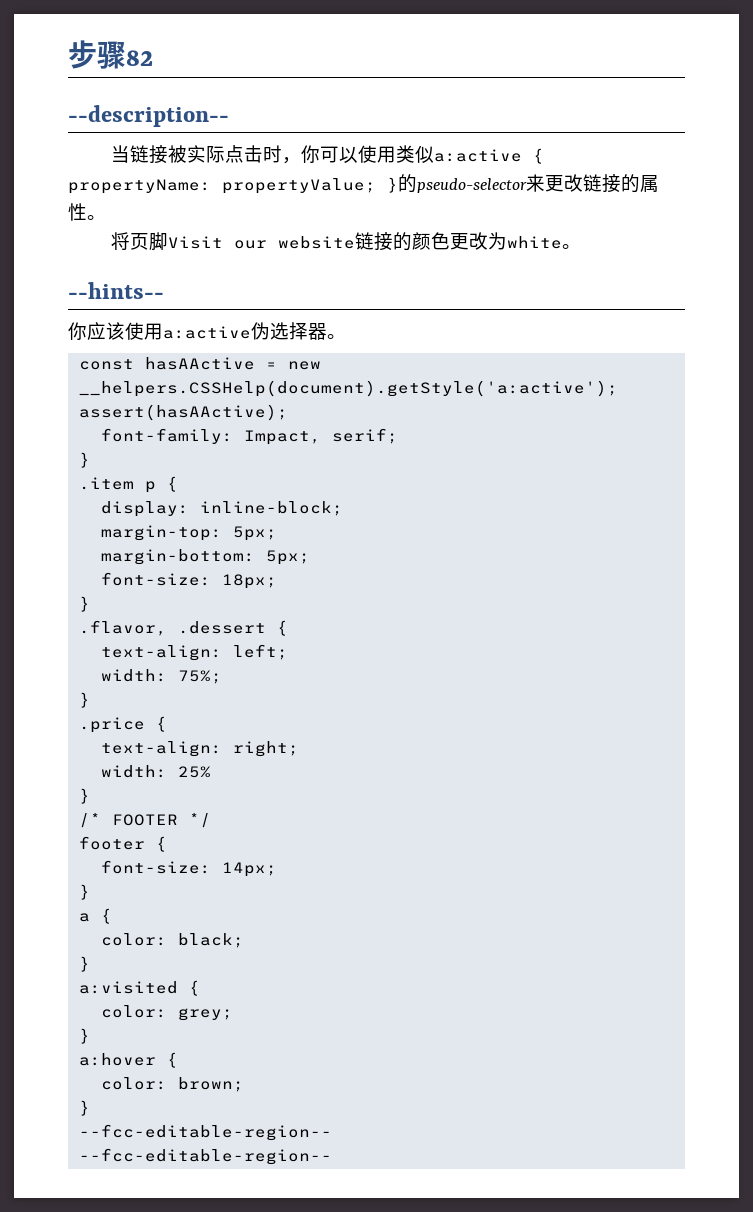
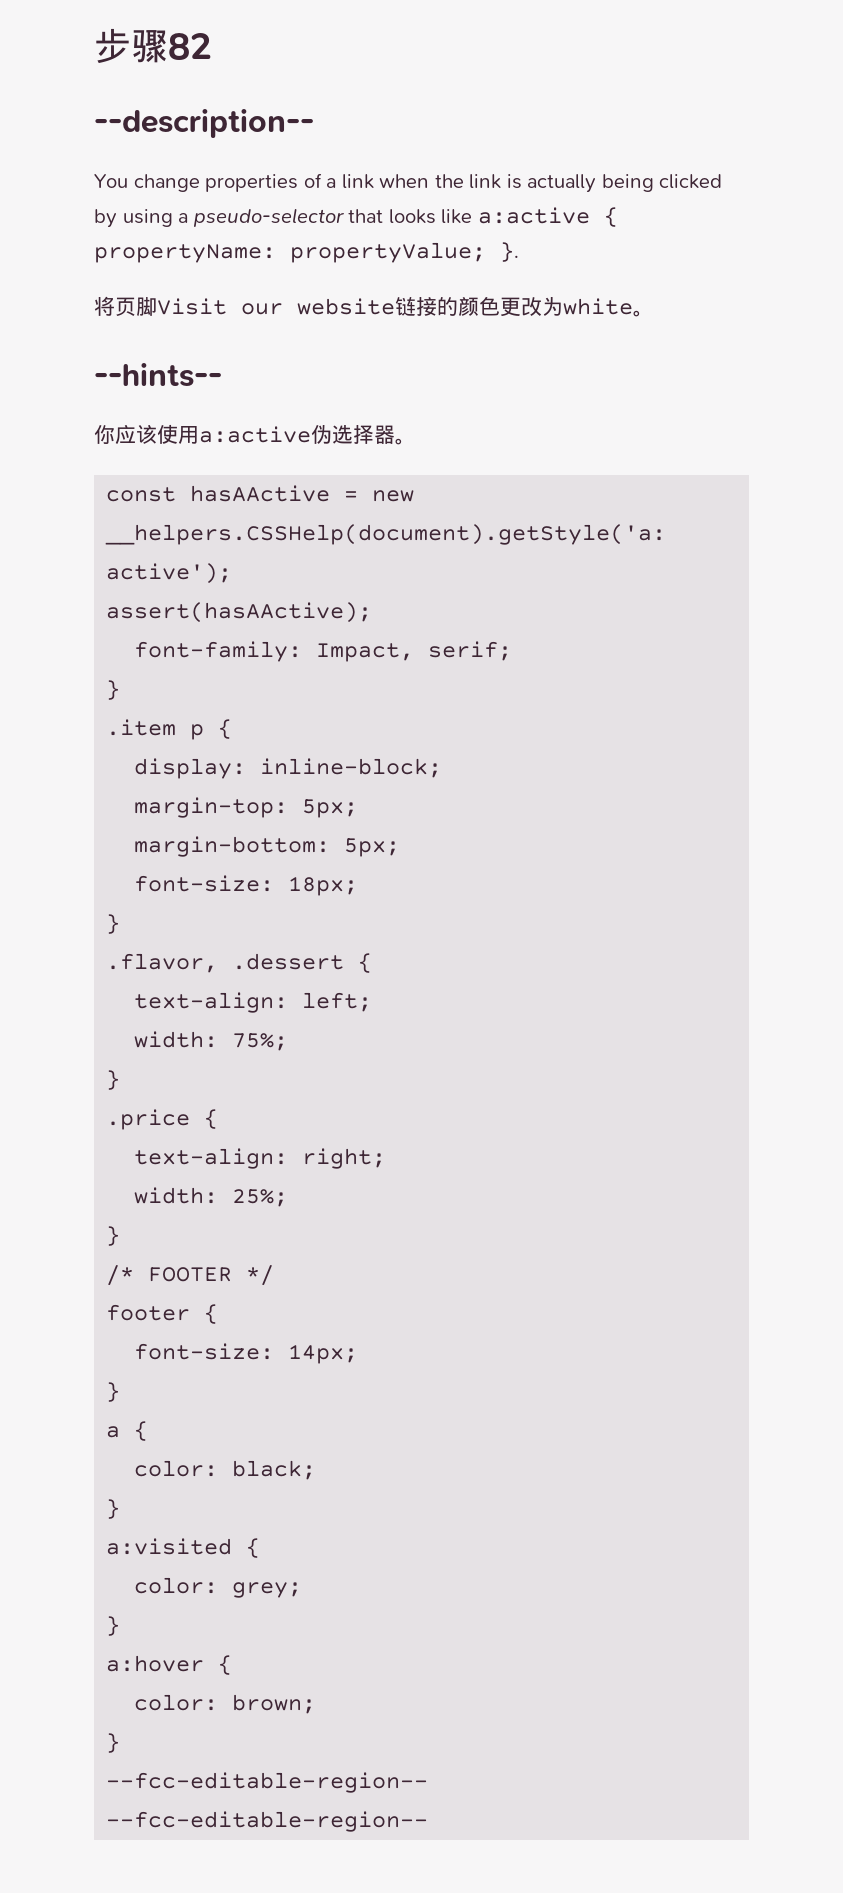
- 当链接被实际点击时，你可以使用类似a:active { propertyName: propertyValue; }的pseudo-selector来更改链接的属性。
+ You change properties of a link when the link is actually being clicked by using a pseudo-selector that looks like a:active { propertyName: propertyValue; }.
- width: 25%
+ width: 25%;

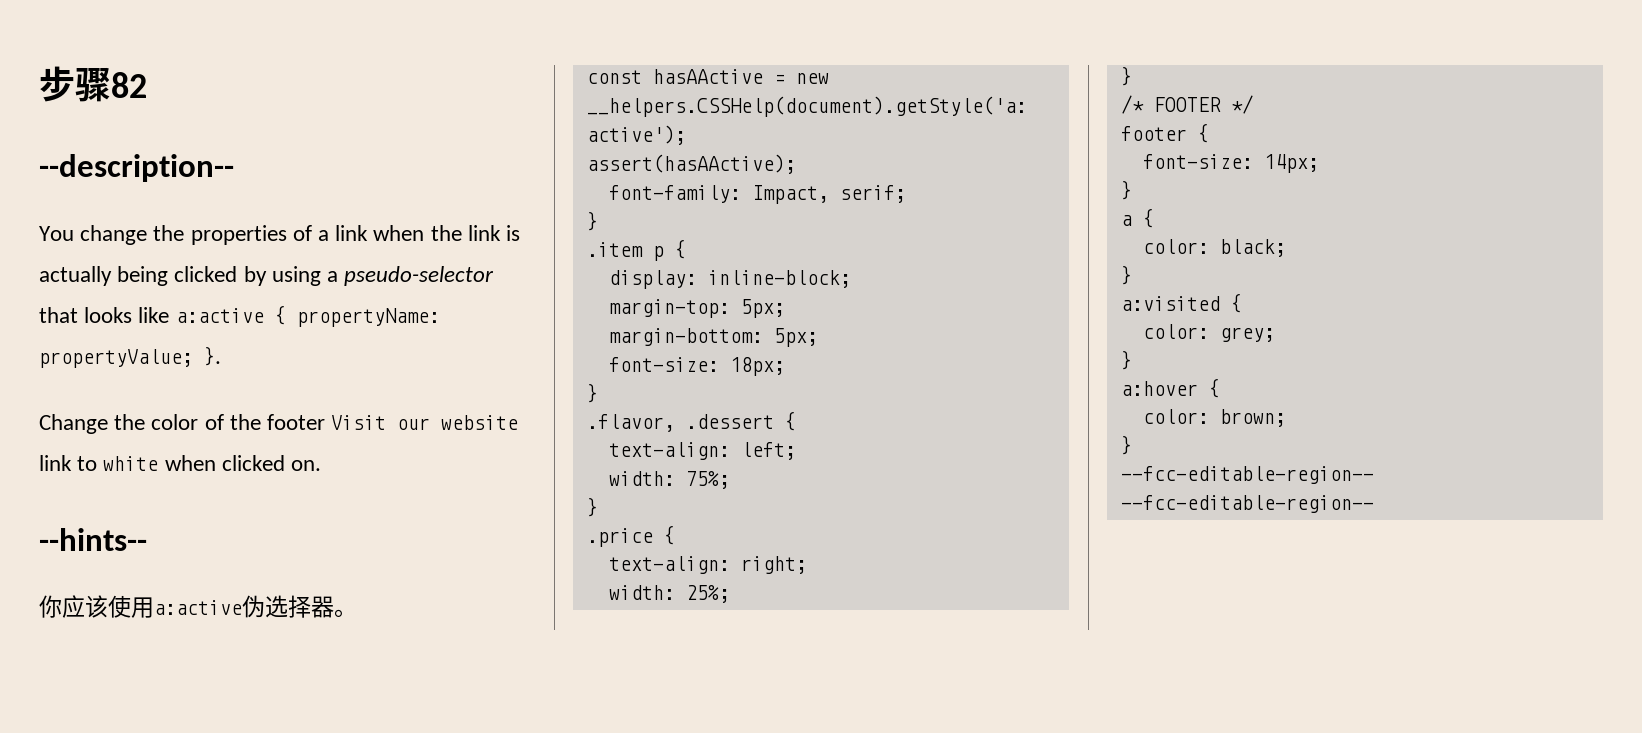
- You change properties of a link when the link is actually being clicked by using a pseudo-selector that looks like a:active { propertyName: propertyValue; }.
+ You change the properties of a link when the link is actually being clicked by using a pseudo-selector that looks like a:active { propertyName: propertyValue; }.
- 将页脚Visit our website链接的颜色更改为white。
+ Change the color of the footer Visit our website link to white when clicked on.

